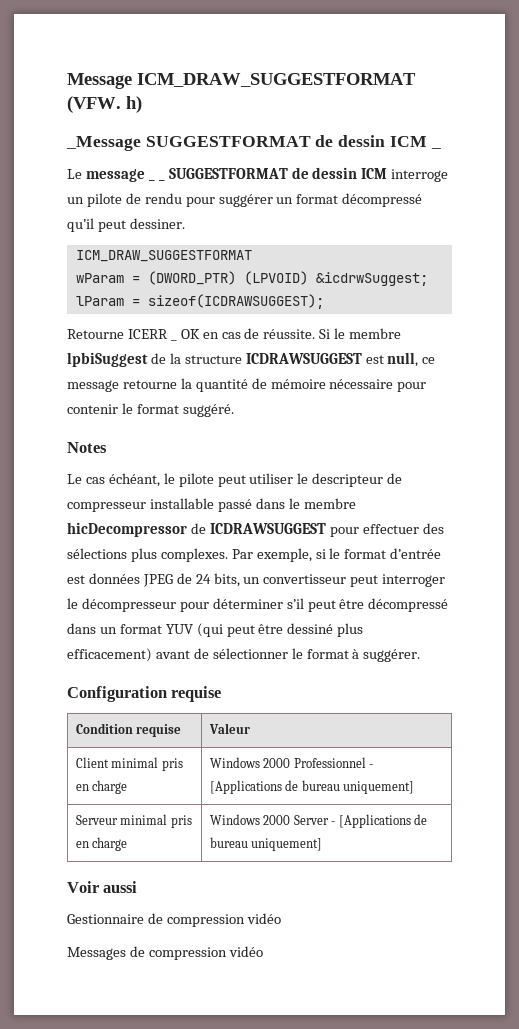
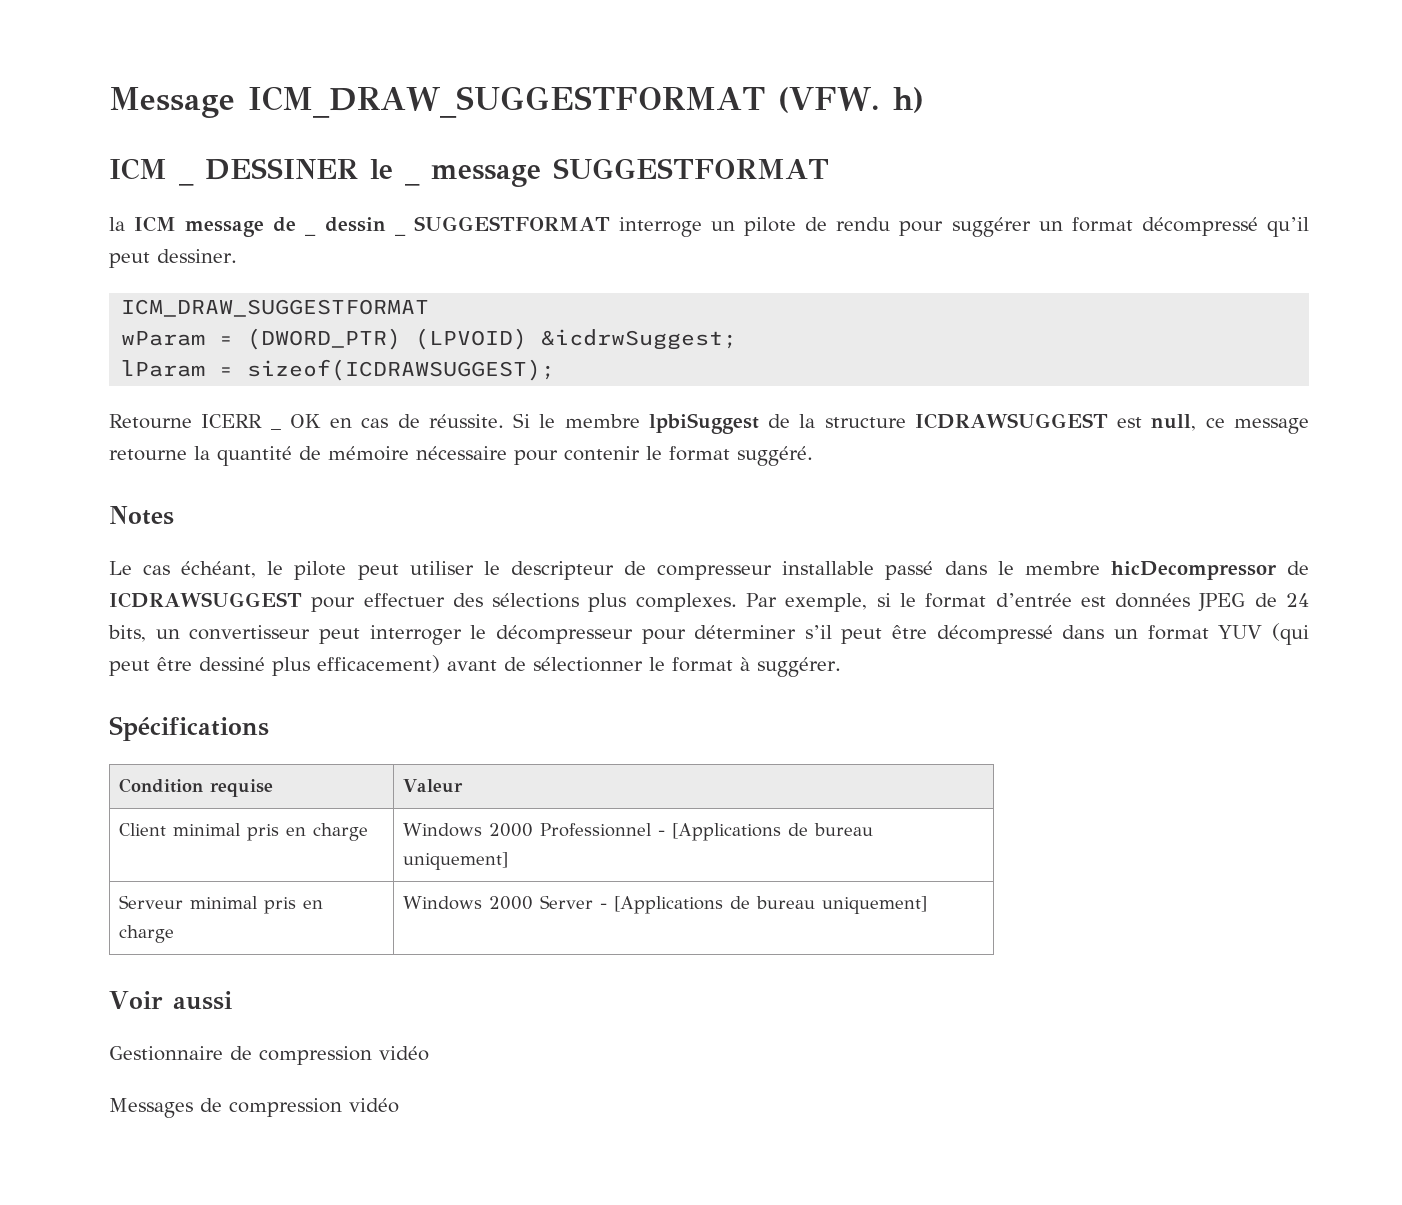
- _Message SUGGESTFORMAT de dessin ICM _
- Le message _ _ SUGGESTFORMAT de dessin ICM interroge un pilote de rendu pour suggérer un format décompressé qu’il peut dessiner.
+ ICM _ DESSINER le _ message SUGGESTFORMAT
+ la ICM message de _ dessin _ SUGGESTFORMAT interroge un pilote de rendu pour suggérer un format décompressé qu’il peut dessiner.
- Configuration requise
+ Spécifications

